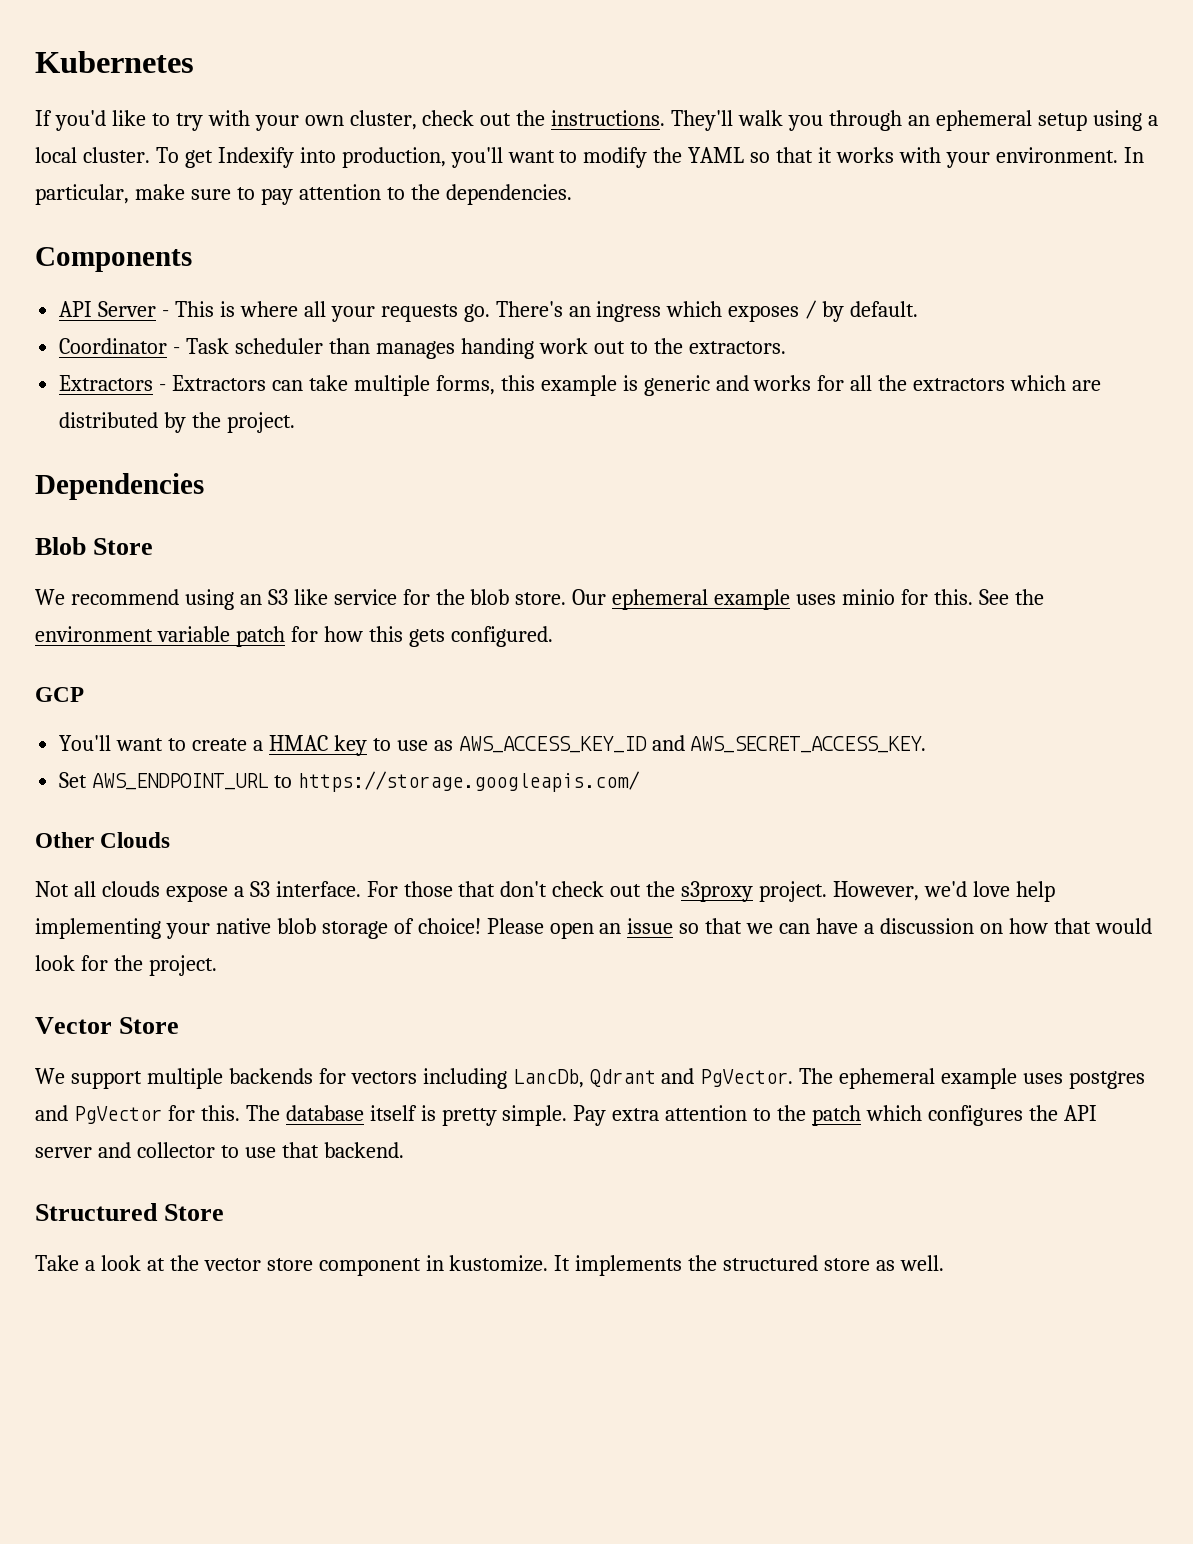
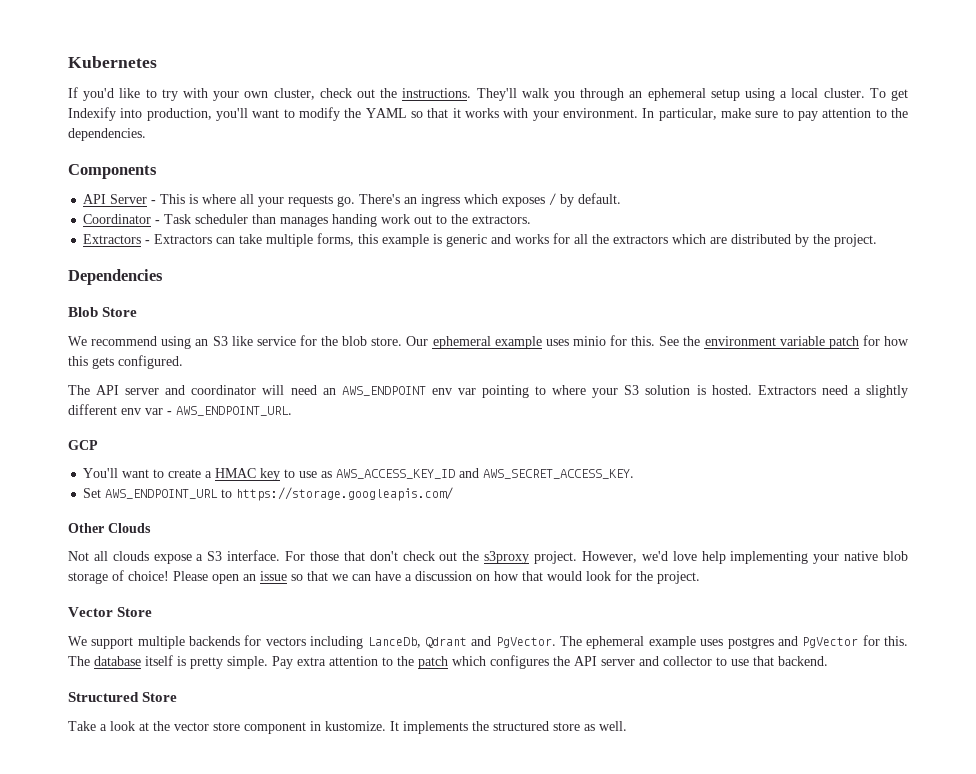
+ The API server and coordinator will need an AWS_ENDPOINT env var pointing to where your S3 solution is hosted. Extractors need a slightly different env var - AWS_ENDPOINT_URL.
- We support multiple backends for vectors including LancDb, Qdrant and PgVector.
+ We support multiple backends for vectors including LanceDb, Qdrant and PgVector.

